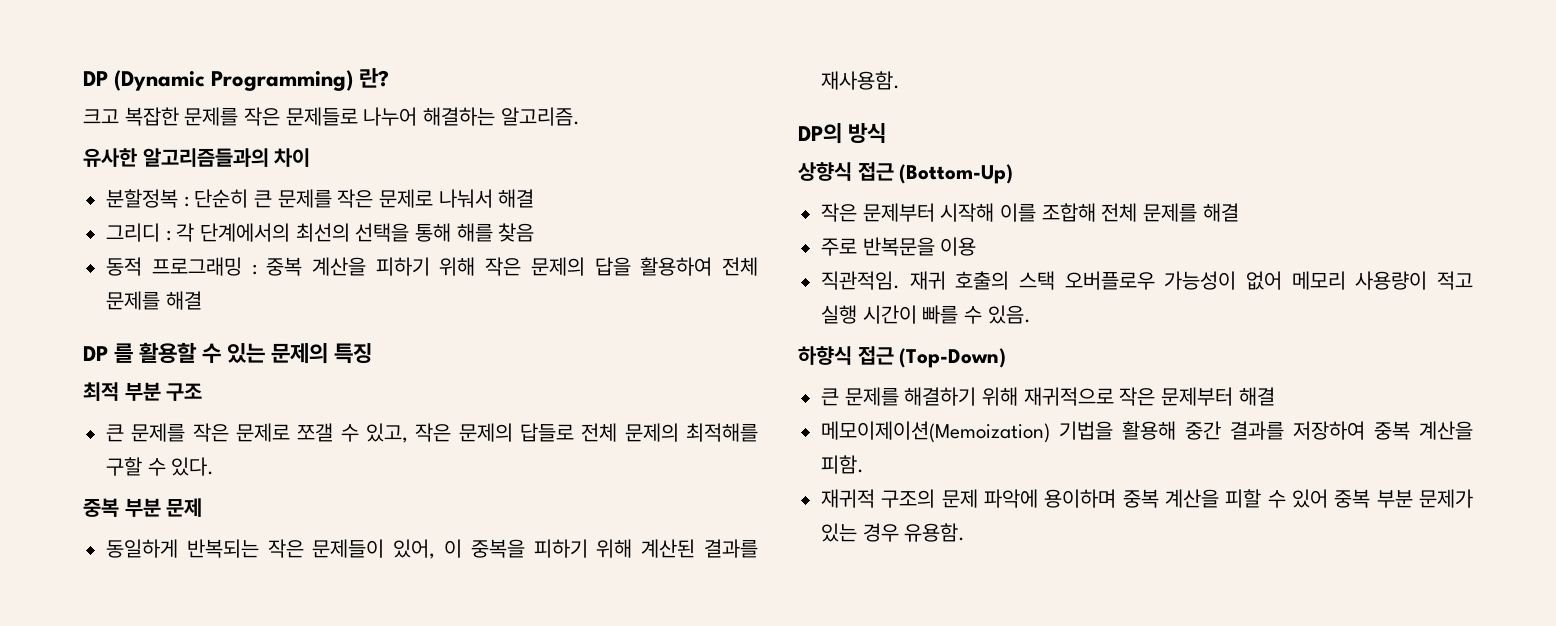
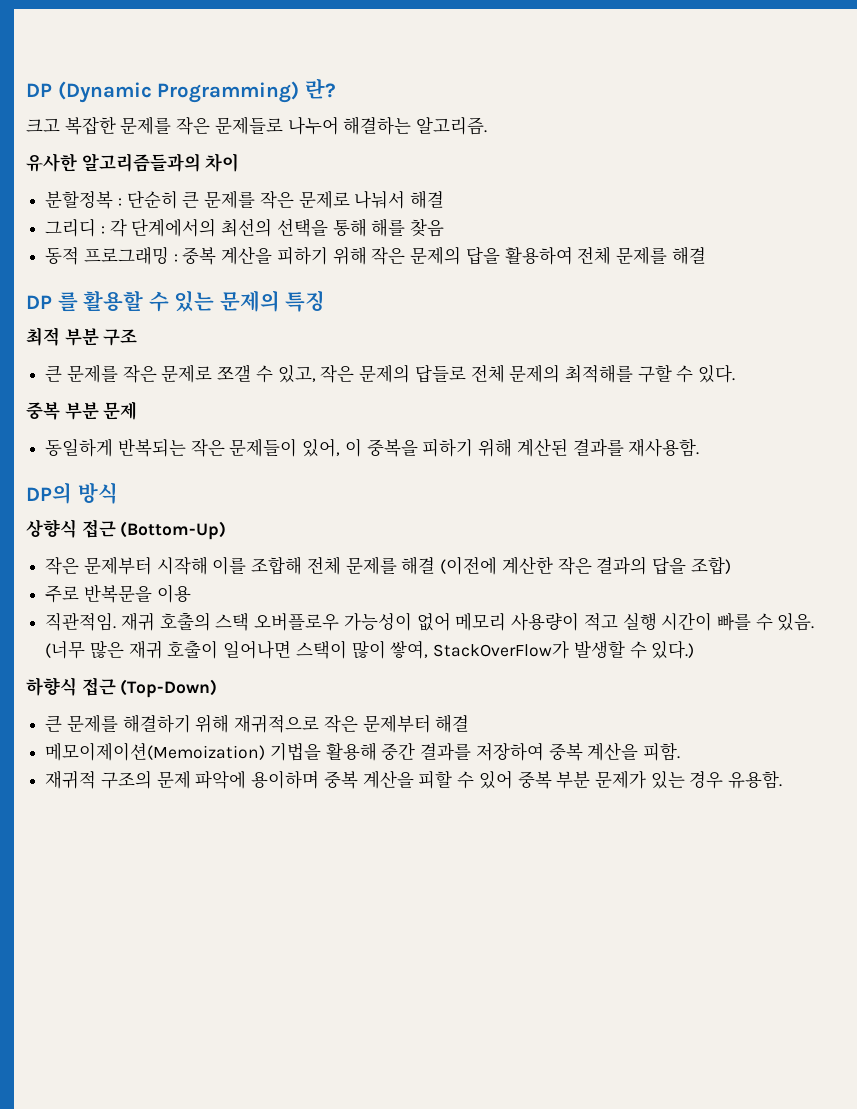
- 작은 문제부터 시작해 이를 조합해 전체 문제를 해결
+ 작은 문제부터 시작해 이를 조합해 전체 문제를 해결 (이전에 계산한 작은 결과의 답을 조합)
+ (너무 많은 재귀 호출이 일어나면 스택이 많이 쌓여, StackOverFlow가 발생할 수 있다.)

